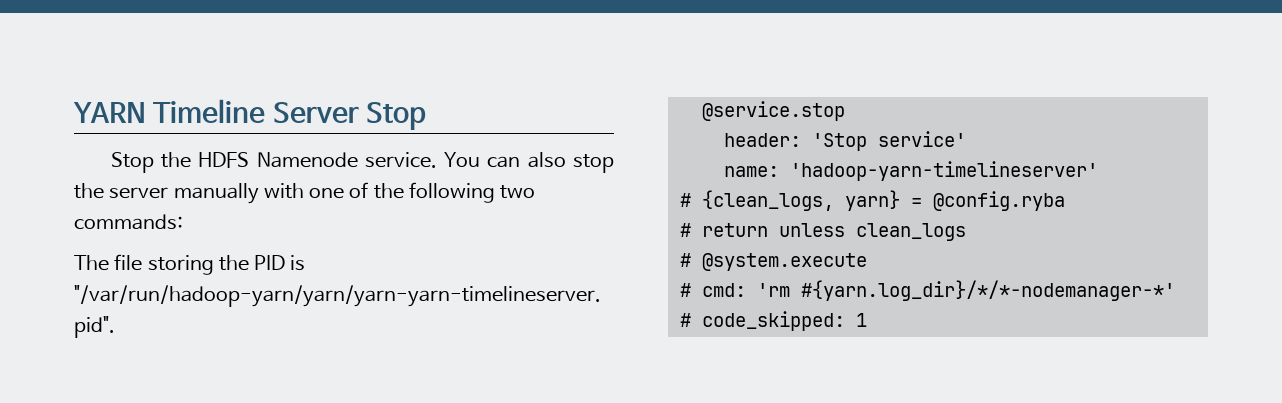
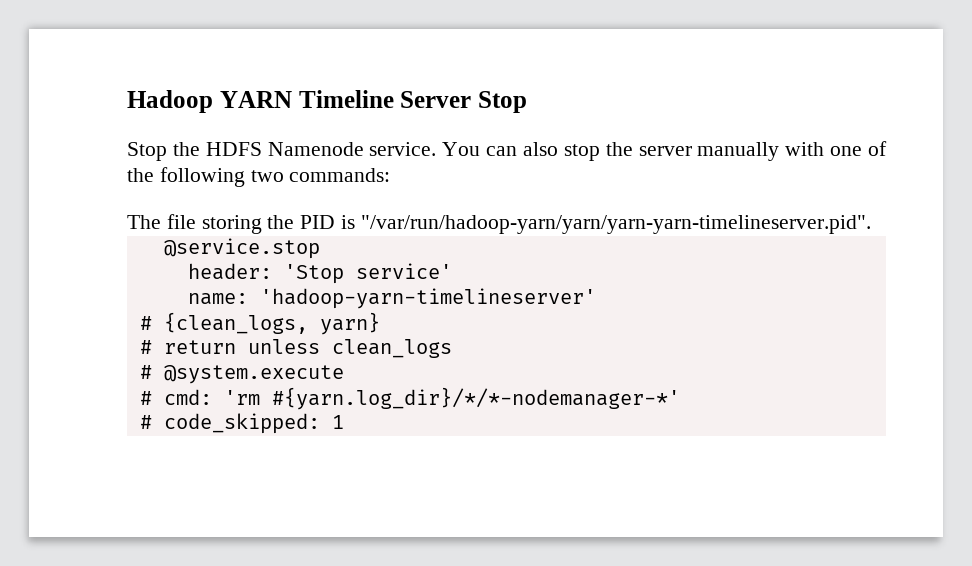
- YARN Timeline Server Stop
+ Hadoop YARN Timeline Server Stop
- # {clean_logs, yarn} = @config.ryba
+ # {clean_logs, yarn}

